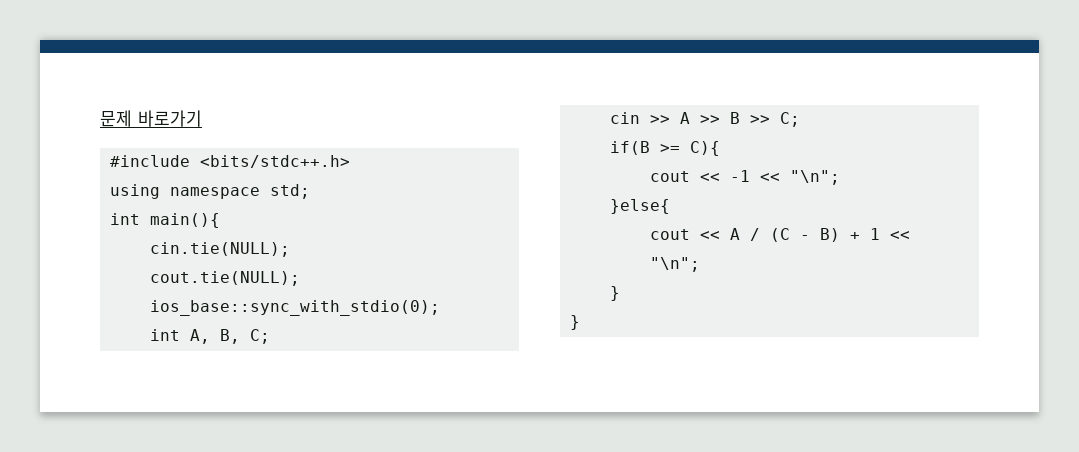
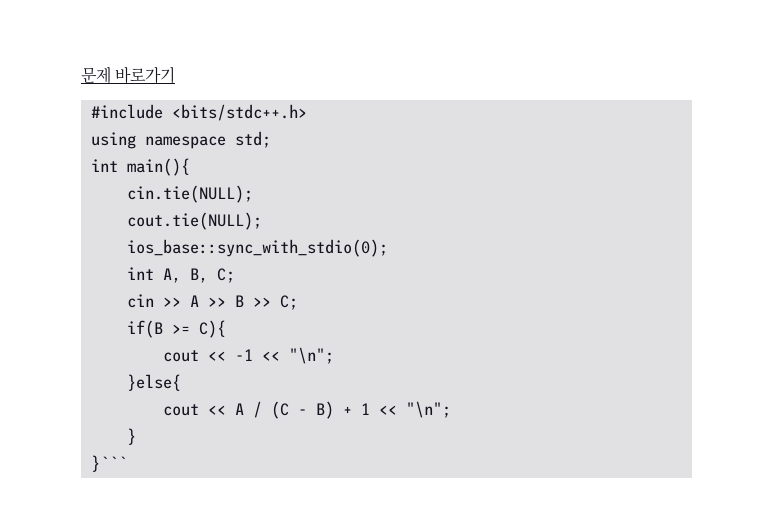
  cout << A / (C - B) + 1 << "\n";
  }
- }
+ }```

